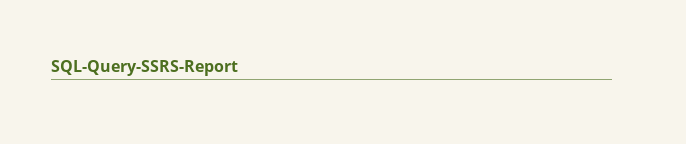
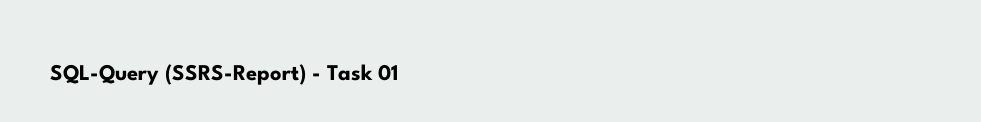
- SQL-Query-SSRS-Report
+ SQL-Query (SSRS-Report) - Task 01

